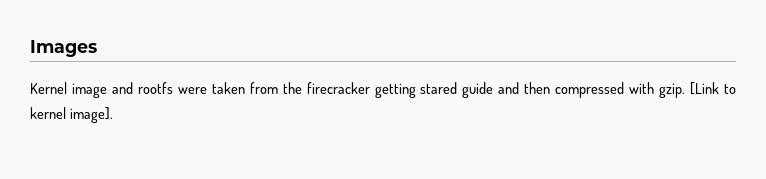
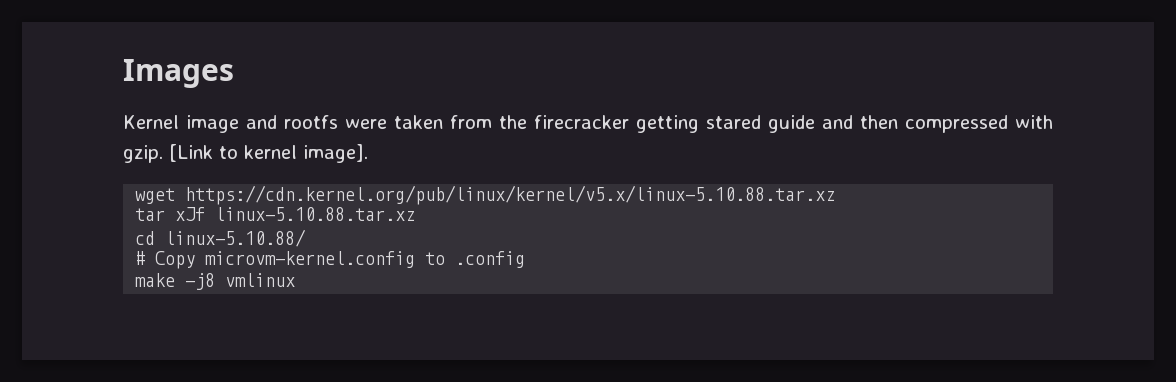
+ wget https://cdn.kernel.org/pub/linux/kernel/v5.x/linux-5.10.88.tar.xz
+ tar xJf linux-5.10.88.tar.xz
+ cd linux-5.10.88/
+ # Copy microvm-kernel.config to .config
+ make -j8 vmlinux

